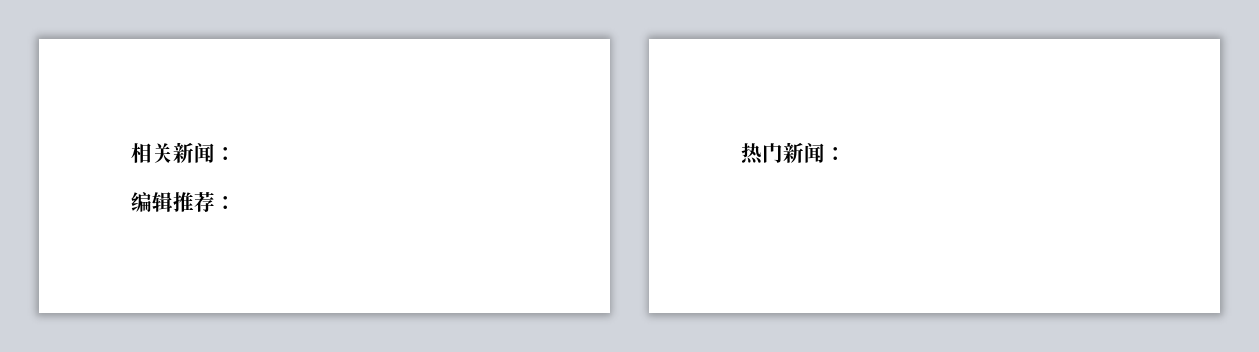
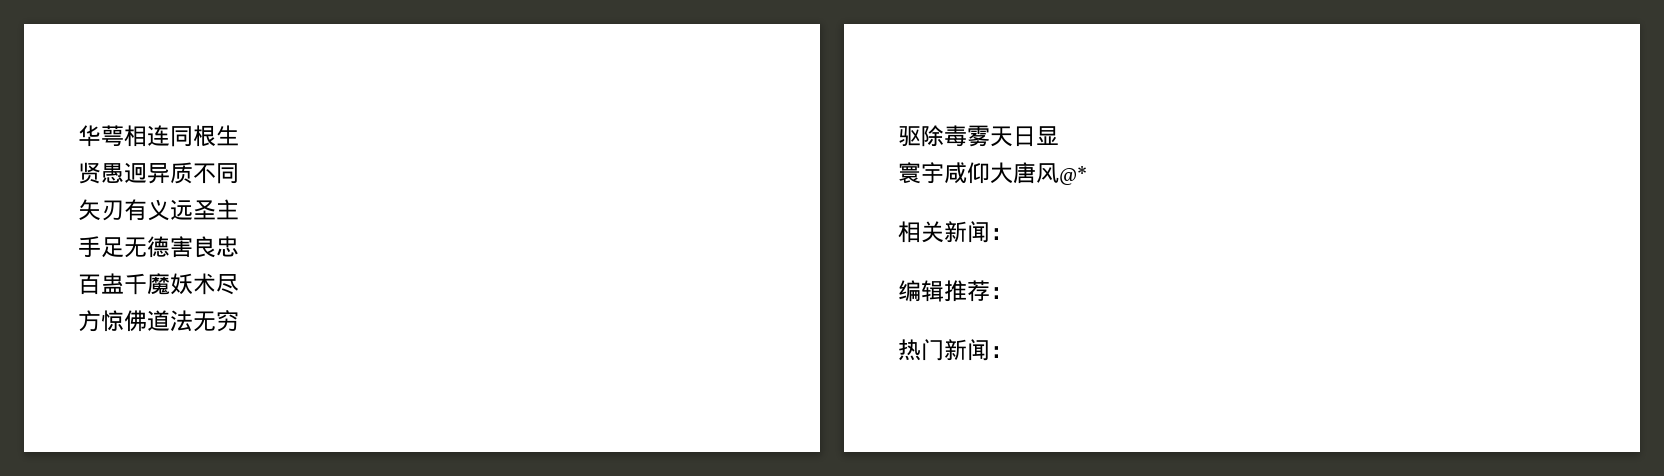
+ 华萼相连同根生
+ 贤愚迥异质不同
+ 矢刃有义远圣主
+ 手足无德害良忠
+ 百蛊千魔妖术尽
+ 方惊佛道法无穷
+ 驱除毒雾天日显
+ 寰宇咸仰大唐风@*

